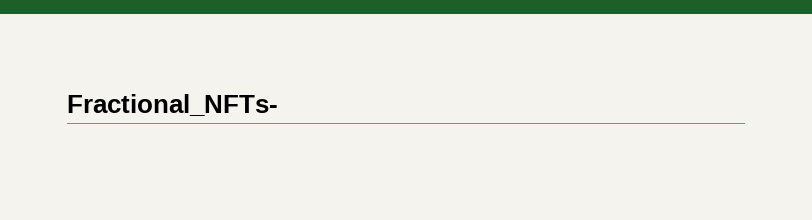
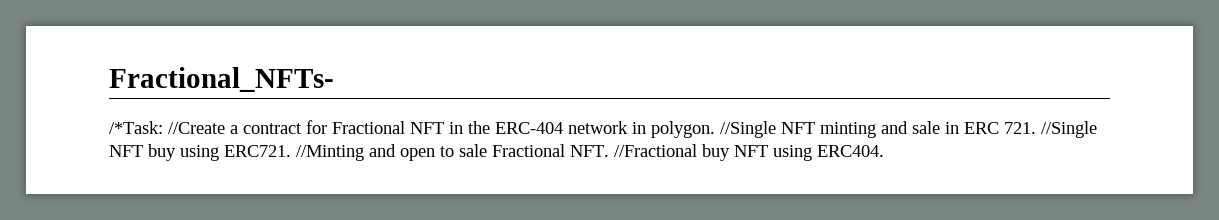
+ /*Task: //Create a contract for Fractional NFT in the ERC-404 network in polygon. //Single NFT minting and sale in ERC 721. //Single NFT buy using ERC721. //Minting and open to sale Fractional NFT. //Fractional buy NFT using ERC404.

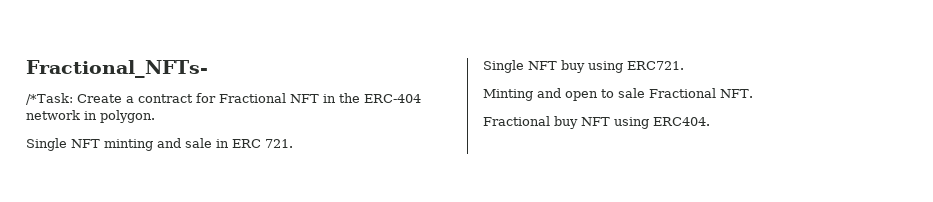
- /*Task: //Create a contract for Fractional NFT in the ERC-404 network in polygon. //Single NFT minting and sale in ERC 721. //Single NFT buy using ERC721. //Minting and open to sale Fractional NFT. //Fractional buy NFT using ERC404.
+ /*Task: Create a contract for Fractional NFT in the ERC-404 network in polygon.
+ Single NFT minting and sale in ERC 721.
+ Single NFT buy using ERC721.
+ Minting and open to sale Fractional NFT.
+ Fractional buy NFT using ERC404.

